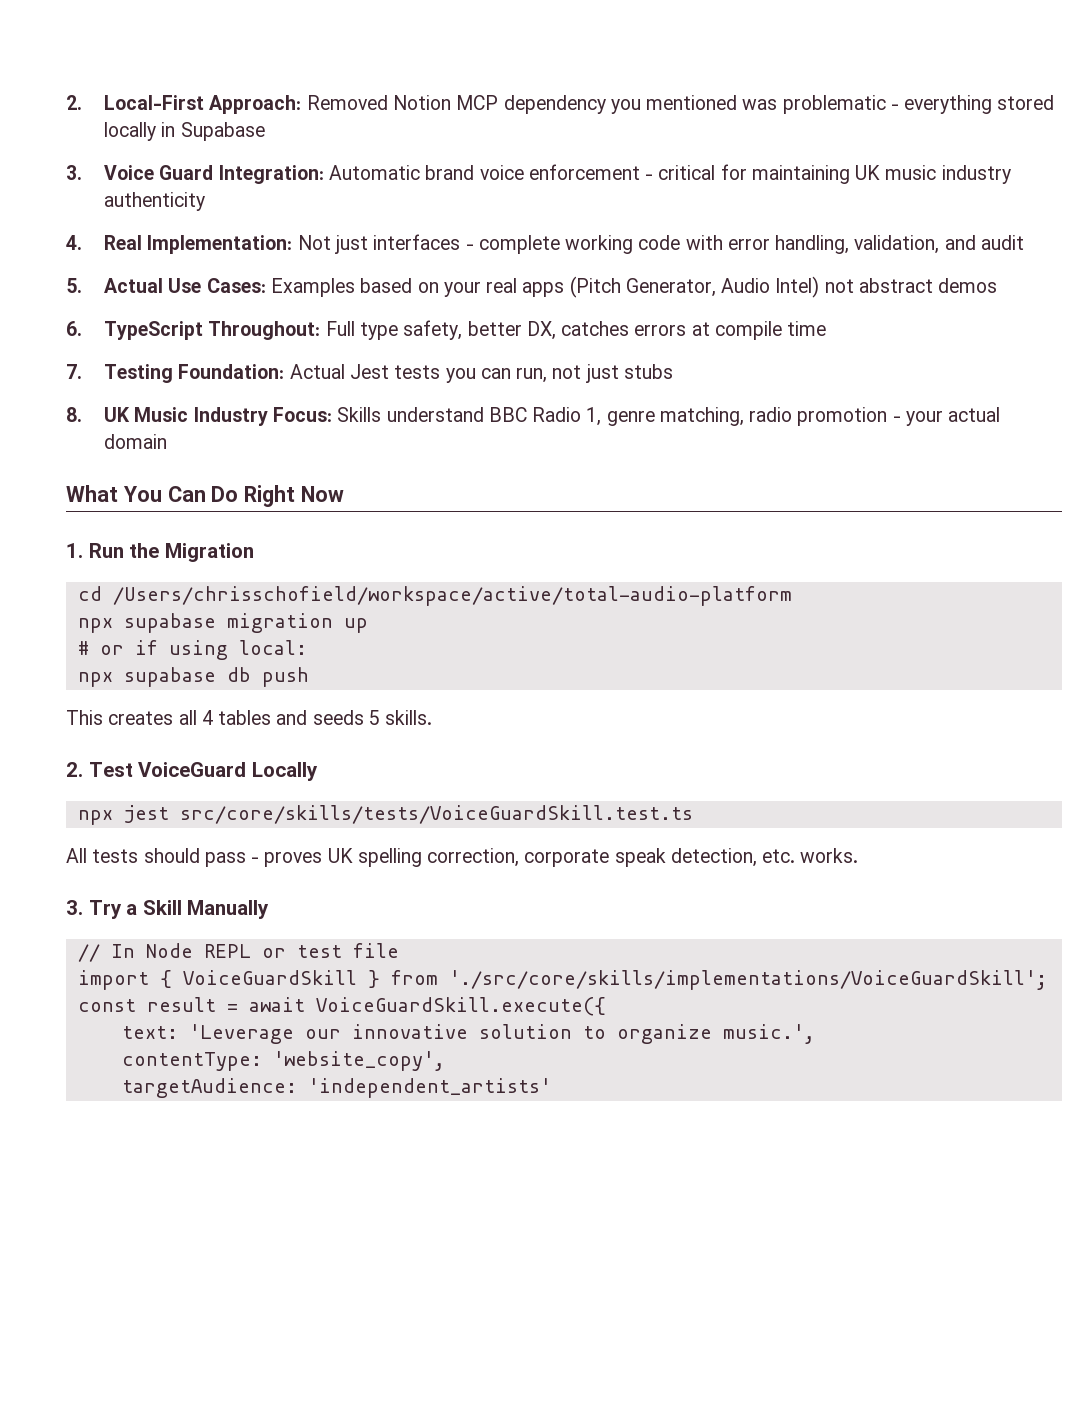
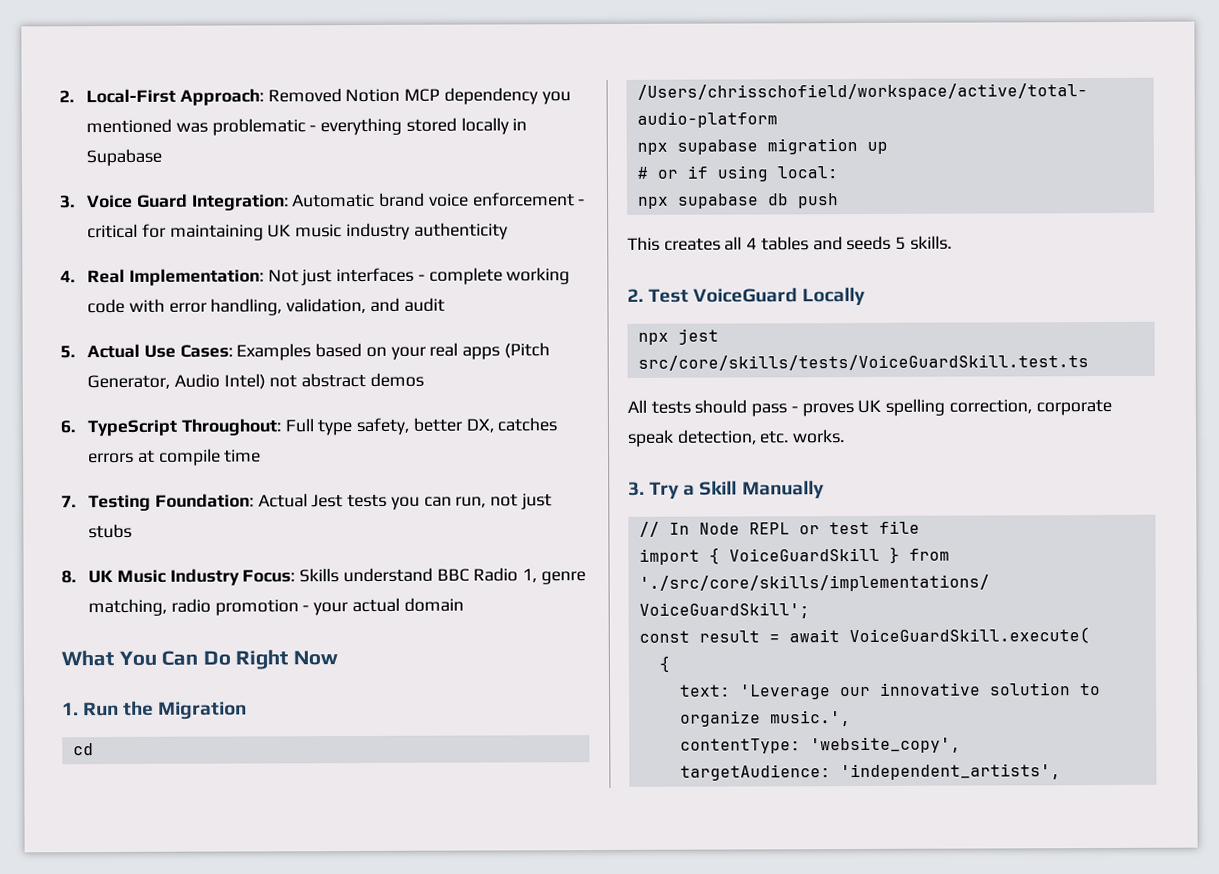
- const result = await VoiceGuardSkill.execute({
+ const result = await VoiceGuardSkill.execute(
+ {
- targetAudience: 'independent_artists'
+ targetAudience: 'independent_artists',

